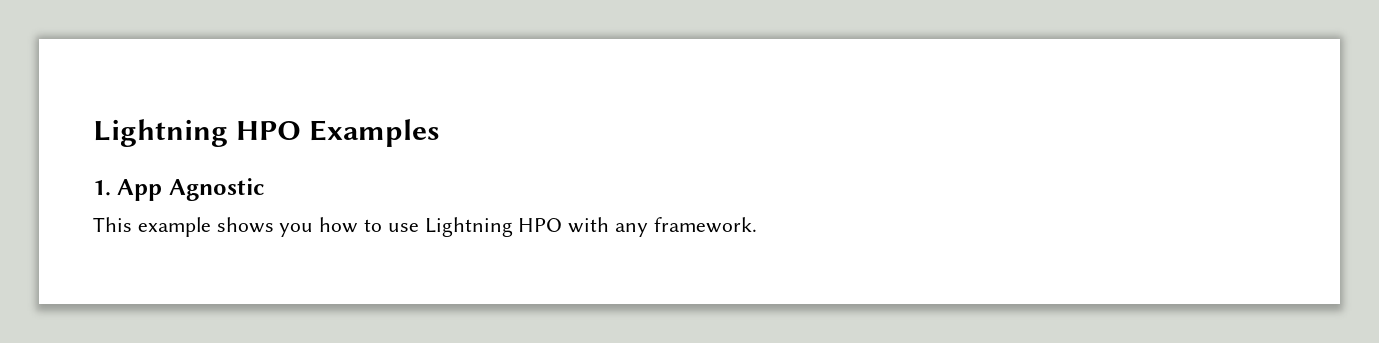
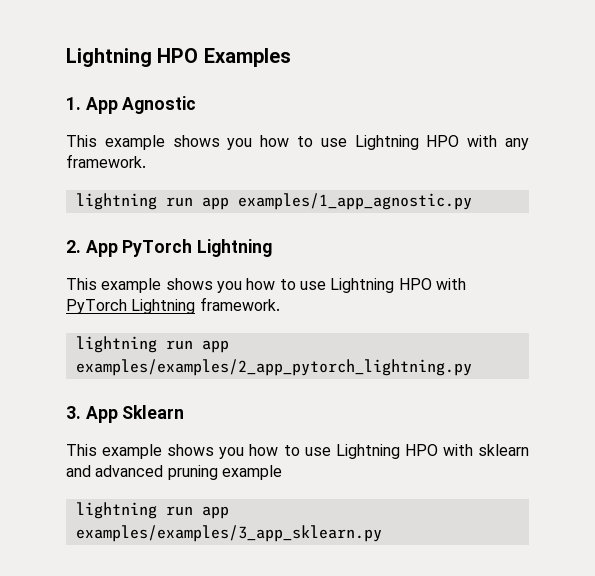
+ lightning run app examples/1_app_agnostic.py
+ 2. App PyTorch Lightning
+ This example shows you how to use Lightning HPO with PyTorch Lightning framework.
+ lightning run app examples/examples/2_app_pytorch_lightning.py
+ 3. App Sklearn
+ This example shows you how to use Lightning HPO with sklearn and advanced pruning example
+ lightning run app examples/examples/3_app_sklearn.py

